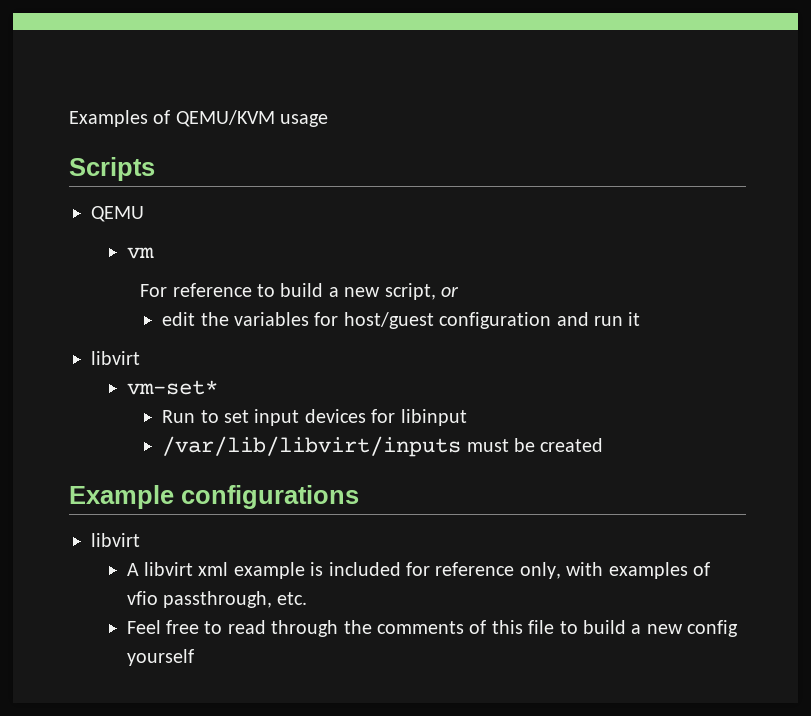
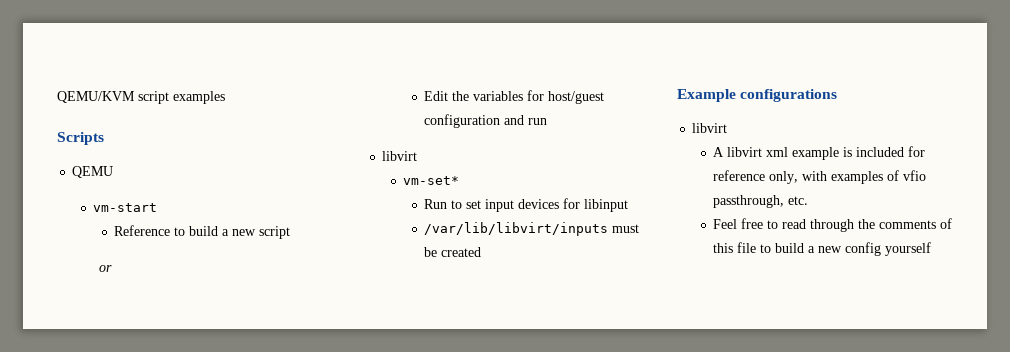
- Examples of QEMU/KVM usage
+ QEMU/KVM script examples
- vm
- For reference to build a new script, or
+ vm-start
+ Reference to build a new script
+ or
- edit the variables for host/guest configuration and run it
+ Edit the variables for host/guest configuration and run

